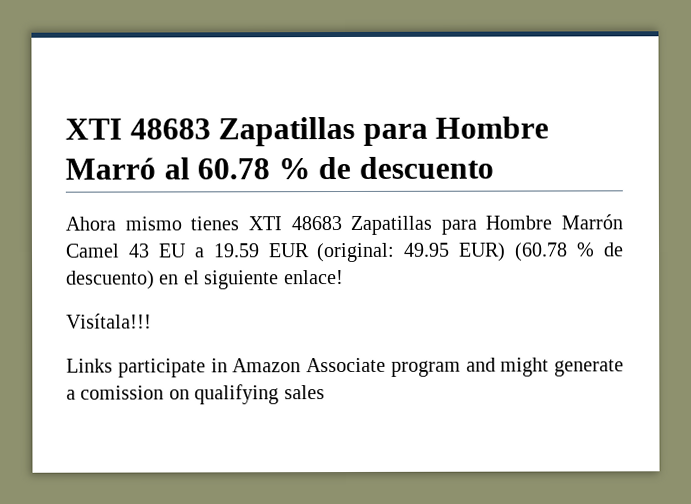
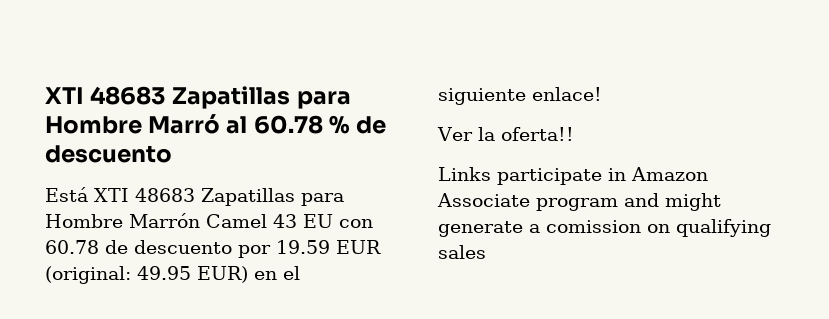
- Ahora mismo tienes XTI 48683 Zapatillas para Hombre Marrón Camel 43 EU a 19.59 EUR (original: 49.95 EUR) (60.78 % de descuento) en el siguiente enlace!
+ Está XTI 48683 Zapatillas para Hombre Marrón Camel 43 EU con 60.78 de descuento por 19.59 EUR (original: 49.95 EUR) en el siguiente enlace!
- Visítala!!!
+ Ver la oferta!!

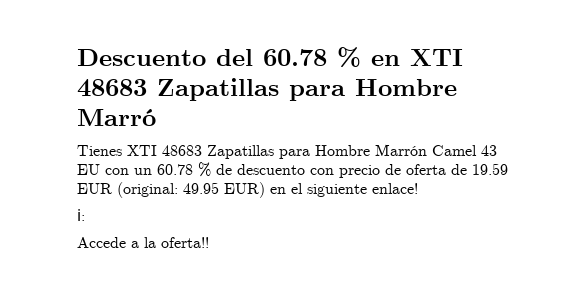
- XTI 48683 Zapatillas para Hombre Marró al 60.78 % de descuento
- Está XTI 48683 Zapatillas para Hombre Marrón Camel 43 EU con 60.78 de descuento por 19.59 EUR (original: 49.95 EUR) en el siguiente enlace!
+ Descuento del 60.78 % en XTI 48683 Zapatillas para Hombre Marró
+ Tienes XTI 48683 Zapatillas para Hombre Marrón Camel 43 EU con un 60.78 % de descuento con precio de oferta de 19.59 EUR (original: 49.95 EUR) en el siguiente enlace!
- Ver la oferta!!
+ ℹ:
+ Accede a la oferta!!
- Links participate in Amazon Associate program and might generate a comission on qualifying sales

